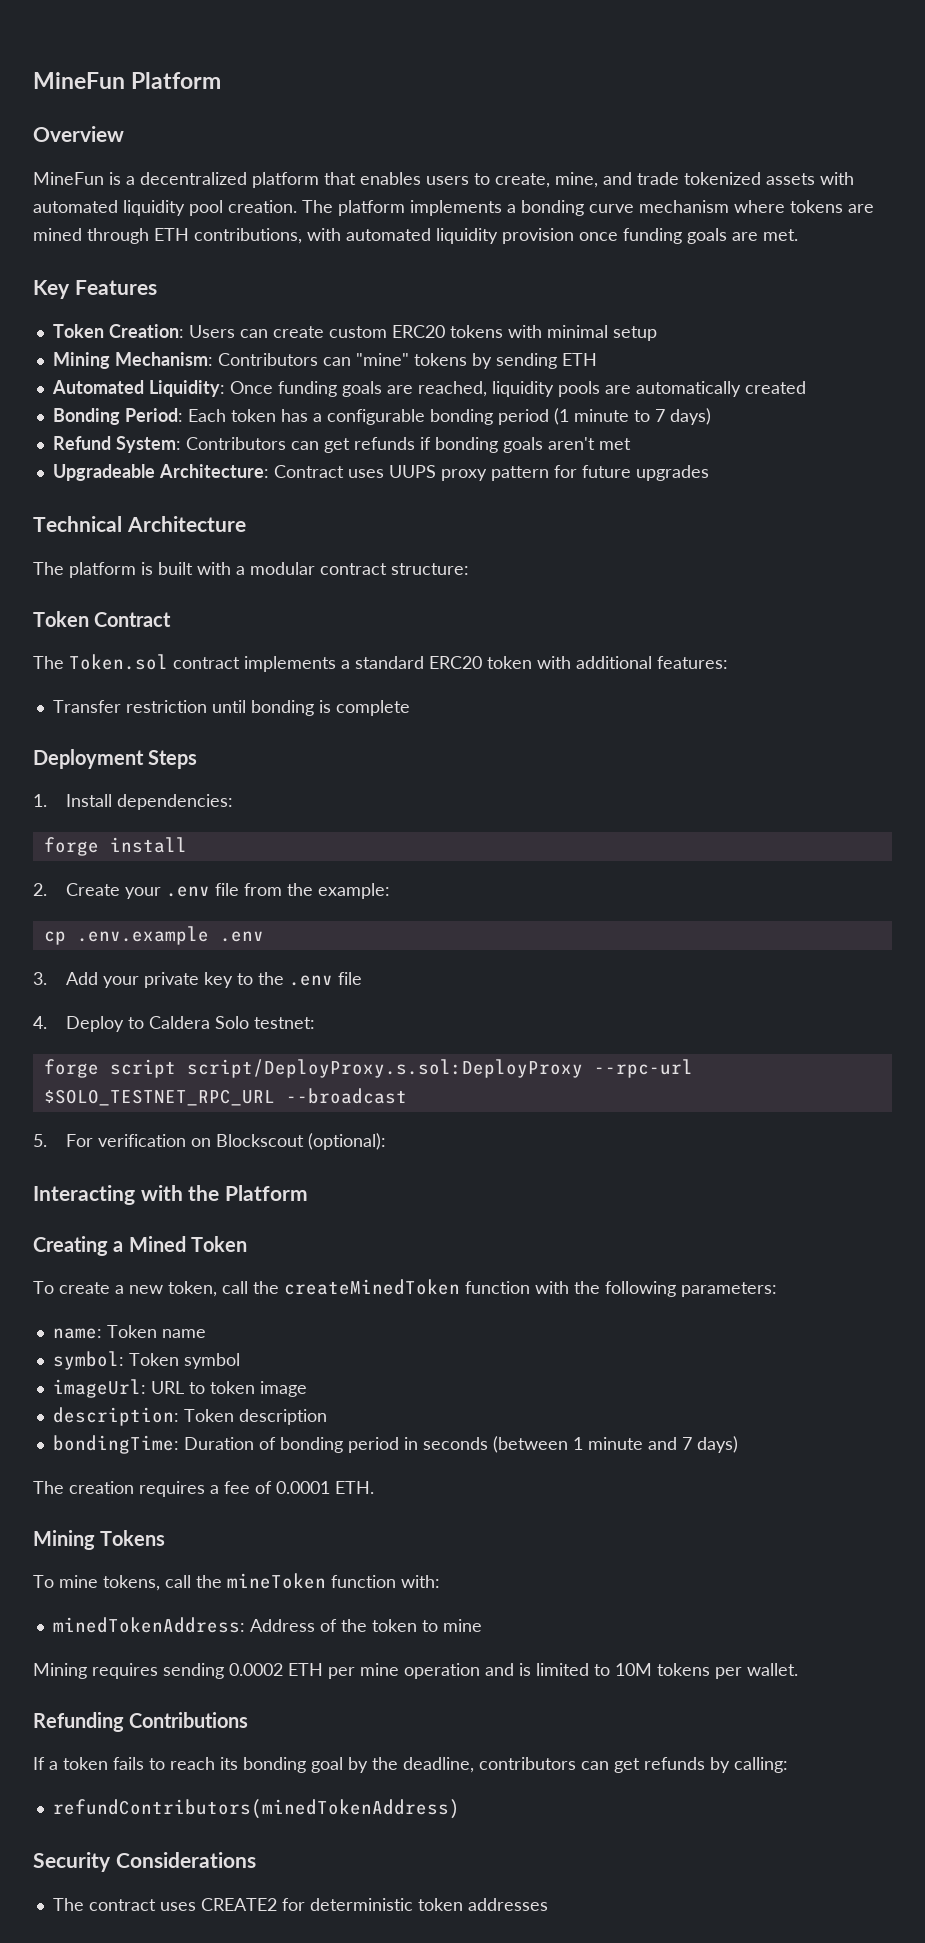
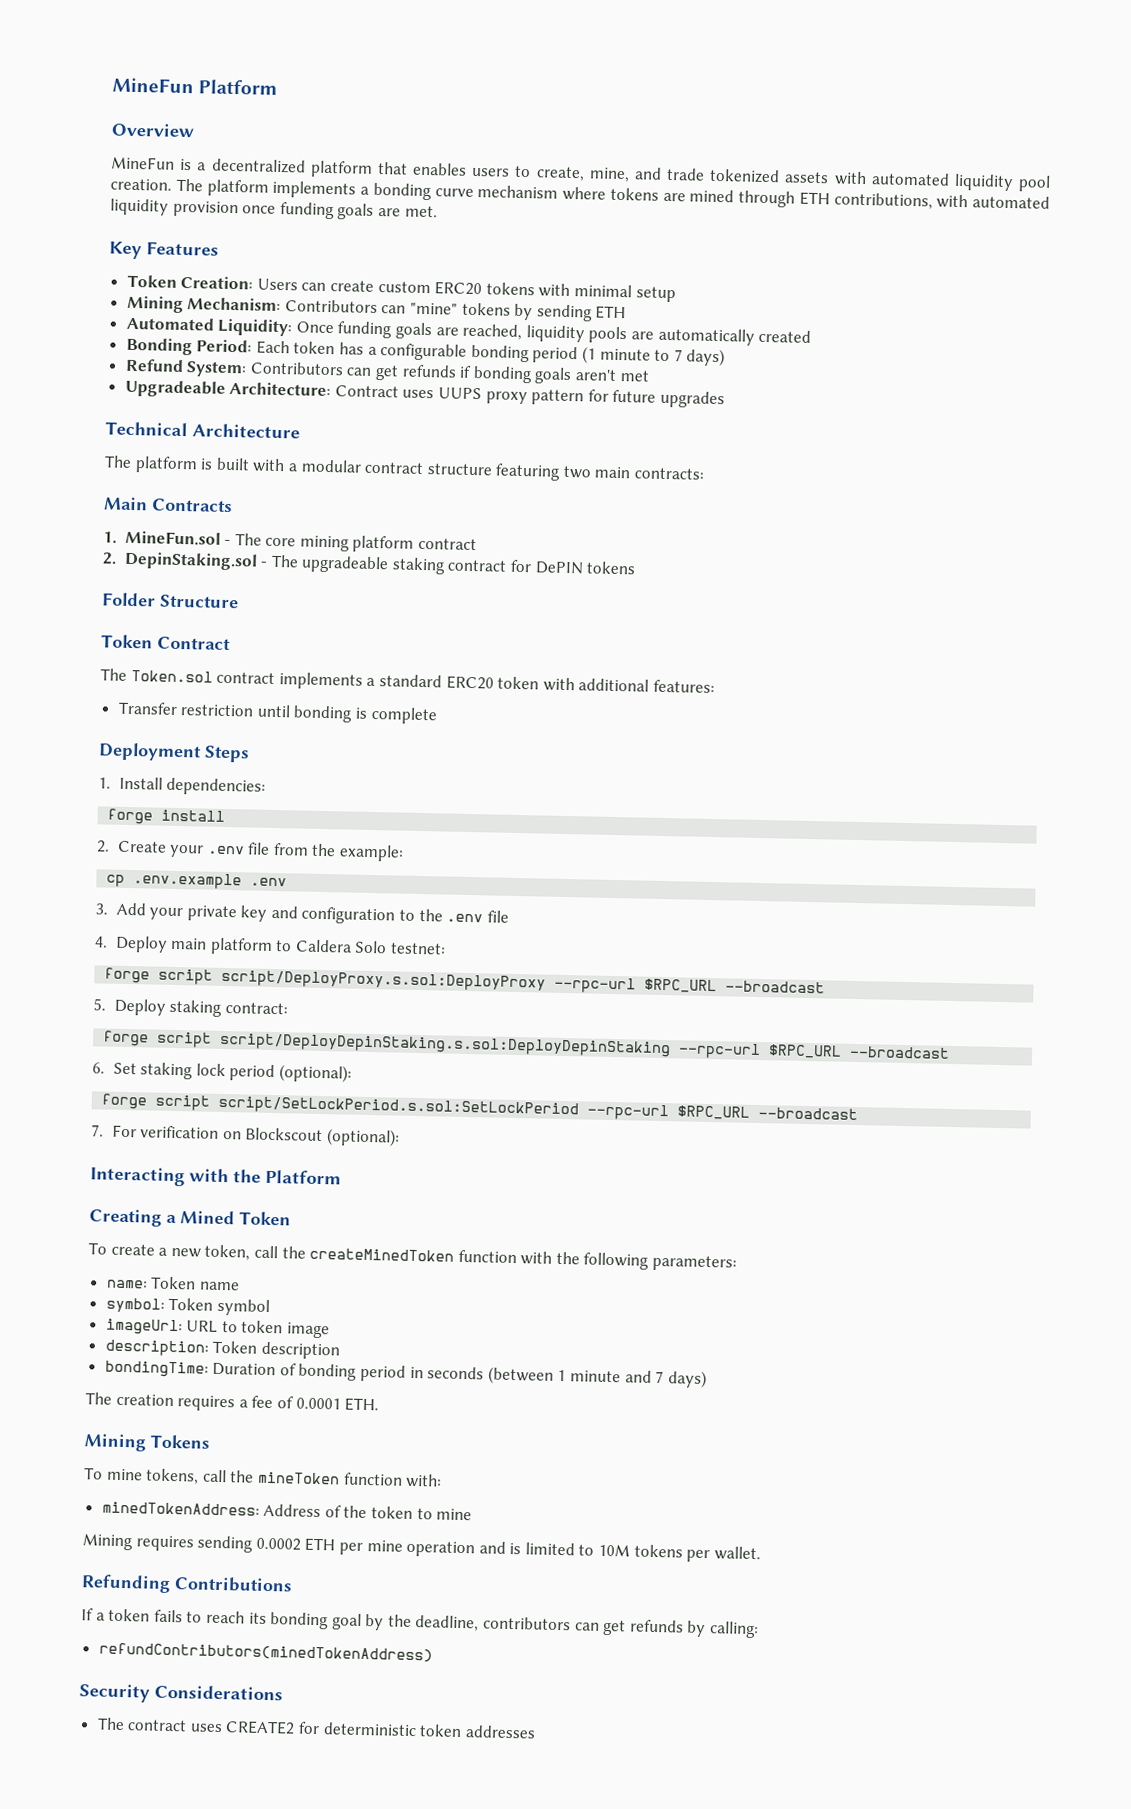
- The platform is built with a modular contract structure:
+ The platform is built with a modular contract structure featuring two main contracts:
+ Main Contracts
+ 1. MineFun.sol - The core mining platform contract
+ 2. DepinStaking.sol - The upgradeable staking contract for DePIN tokens
+ Folder Structure
- 3. Add your private key to the .env file
+ 3. Add your private key and configuration to the .env file
- 4. Deploy to Caldera Solo testnet:
+ 4. Deploy main platform to Caldera Solo testnet:
- forge script script/DeployProxy.s.sol:DeployProxy --rpc-url $SOLO_TESTNET_RPC_URL --broadcast
- 5. For verification on Blockscout (optional):
+ forge script script/DeployProxy.s.sol:DeployProxy --rpc-url $RPC_URL --broadcast
+ 5. Deploy staking contract:
+ forge script script/DeployDepinStaking.s.sol:DeployDepinStaking --rpc-url $RPC_URL --broadcast
+ 6. Set staking lock period (optional):
+ forge script script/SetLockPeriod.s.sol:SetLockPeriod --rpc-url $RPC_URL --broadcast
+ 7. For verification on Blockscout (optional):

